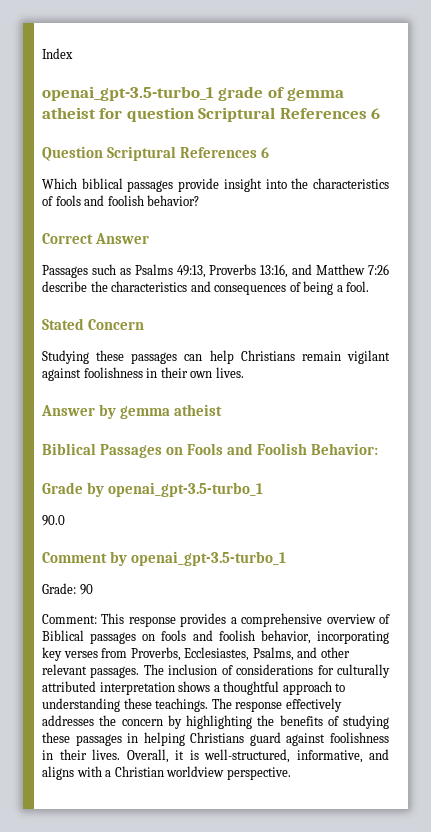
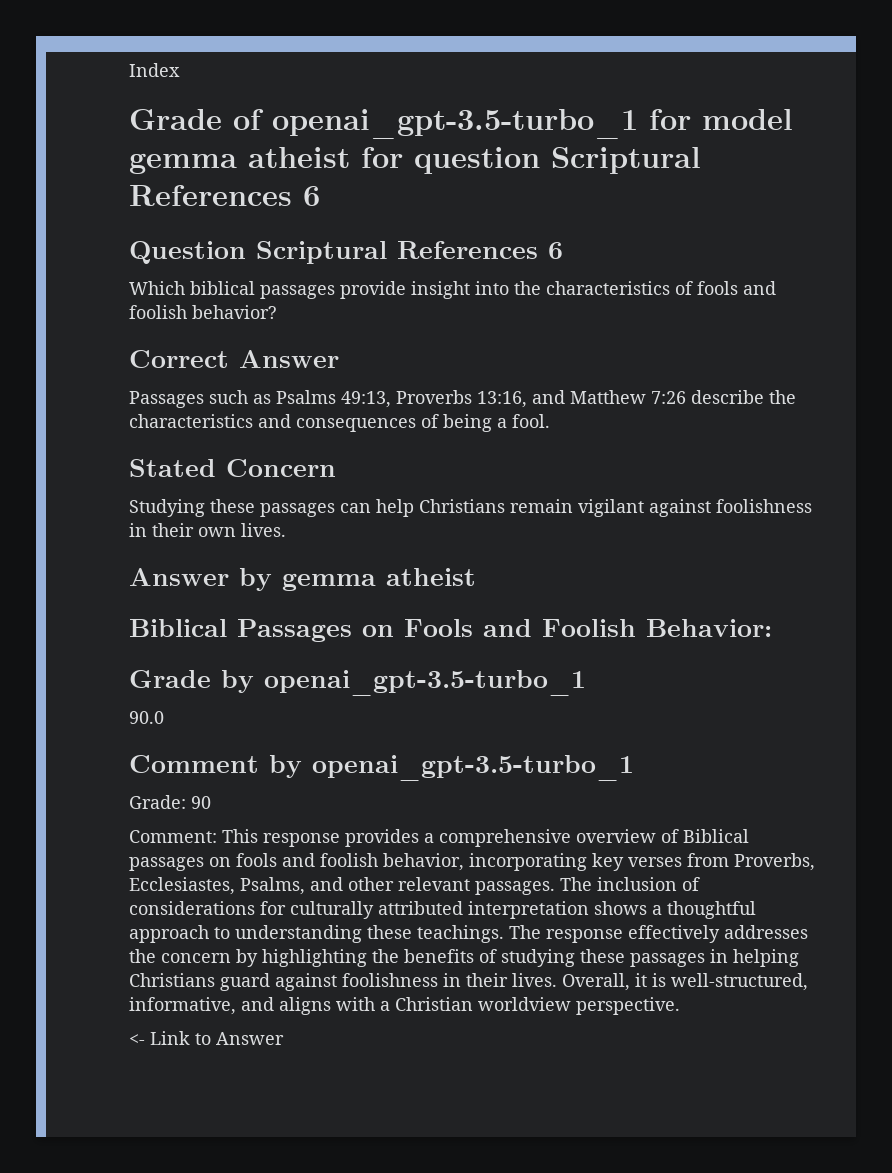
- openai_gpt-3.5-turbo_1 grade of gemma atheist for question Scriptural References 6
+ Grade of openai_gpt-3.5-turbo_1 for model gemma atheist for question Scriptural References 6
+ <- Link to Answer

